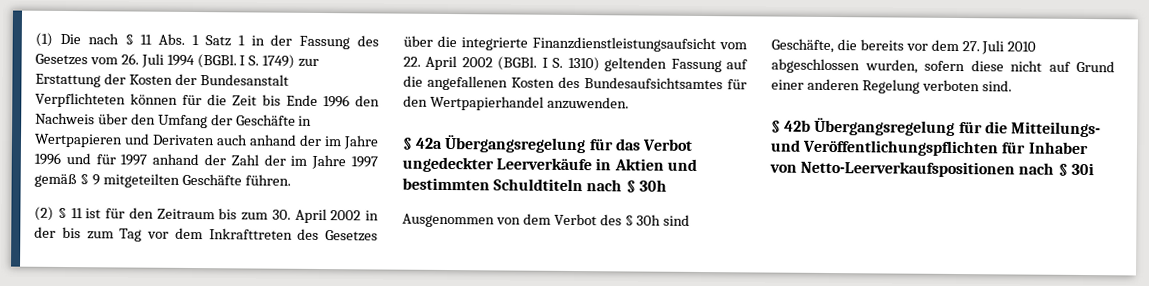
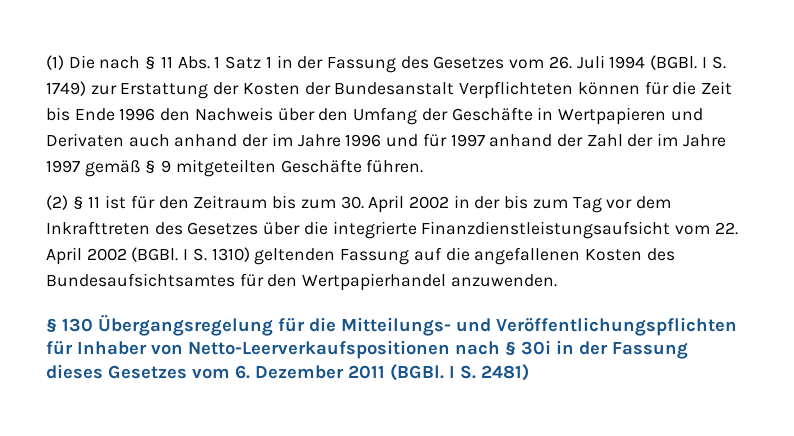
- § 42a Übergangsregelung für das Verbot ungedeckter Leerverkäufe in Aktien und bestimmten Schuldtiteln nach § 30h
- Ausgenommen von dem Verbot des § 30h sind Geschäfte, die bereits vor dem 27. Juli 2010 abgeschlossen wurden, sofern diese nicht auf Grund einer anderen Regelung verboten sind.
- § 42b Übergangsregelung für die Mitteilungs- und Veröffentlichungspflichten für Inhaber von Netto-Leerverkaufspositionen nach § 30i
+ § 130 Übergangsregelung für die Mitteilungs- und Veröffentlichungspflichten für Inhaber von Netto-Leerverkaufspositionen nach § 30i in der Fassung dieses Gesetzes vom 6. Dezember 2011 (BGBl. I S. 2481)

